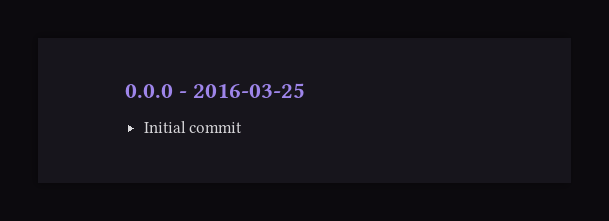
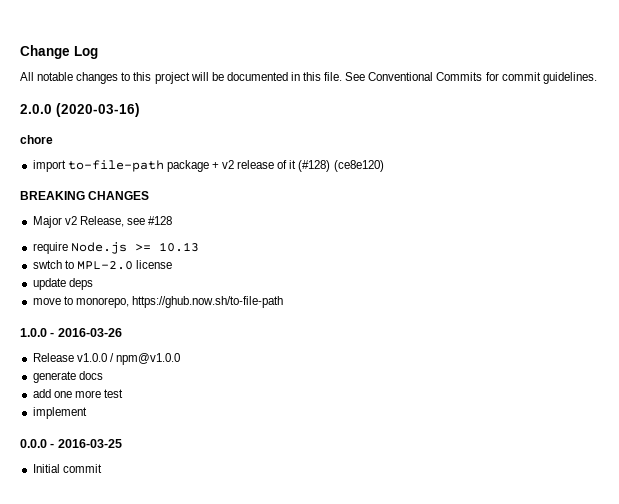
+ Change Log
+ All notable changes to this project will be documented in this file. See Conventional Commits for commit guidelines.
+ 2.0.0 (2020-03-16)
+ chore
+ import to-file-path package + v2 release of it (#128) (ce8e120)
+ BREAKING CHANGES
+ Major v2 Release, see #128
+ require Node.js >= 10.13
+ swtch to MPL-2.0 license
+ update deps
+ move to monorepo, https://ghub.now.sh/to-file-path
+ 1.0.0 - 2016-03-26
+ Release v1.0.0 / npm@v1.0.0
+ generate docs
+ add one more test
+ implement

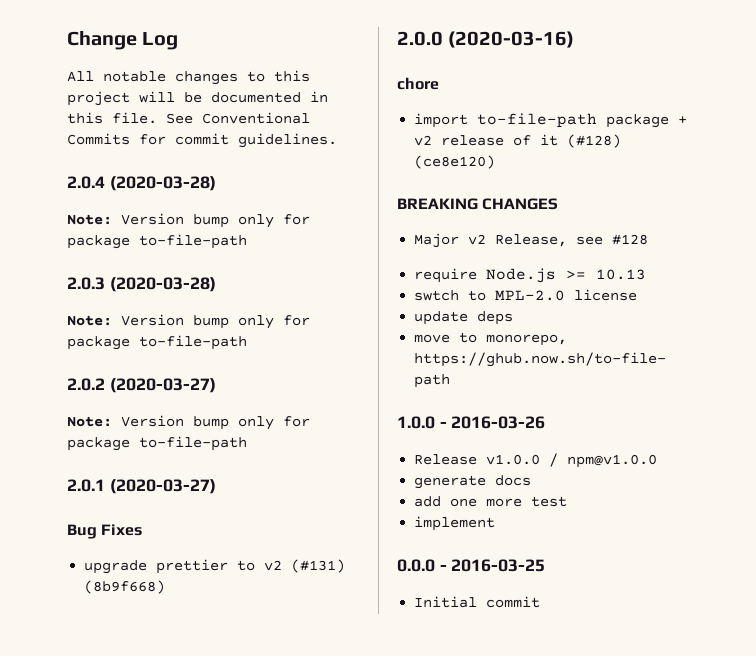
+ 2.0.4 (2020-03-28)
+ Note: Version bump only for package to-file-path
+ 2.0.3 (2020-03-28)
+ Note: Version bump only for package to-file-path
+ 2.0.2 (2020-03-27)
+ Note: Version bump only for package to-file-path
+ 2.0.1 (2020-03-27)
+ Bug Fixes
+ upgrade prettier to v2 (#131) (8b9f668)

